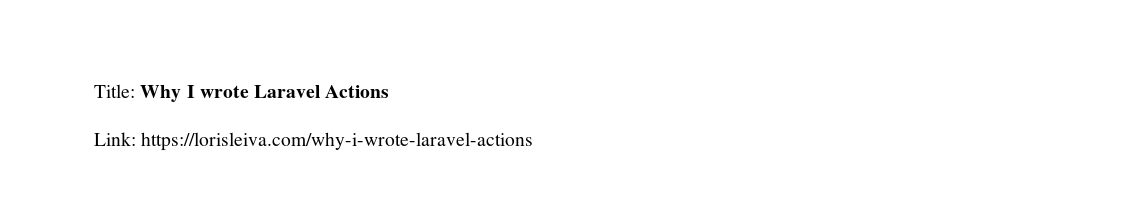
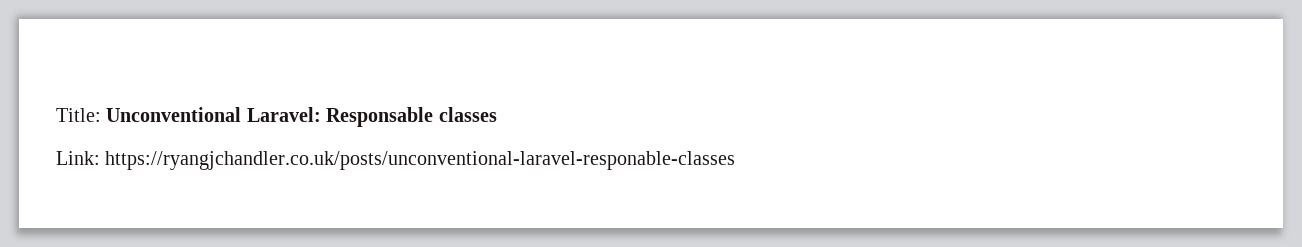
- Title: Why I wrote Laravel Actions
+ Title: Unconventional Laravel: Responsable classes
- Link: https://lorisleiva.com/why-i-wrote-laravel-actions
+ Link: https://ryangjchandler.co.uk/posts/unconventional-laravel-responable-classes

